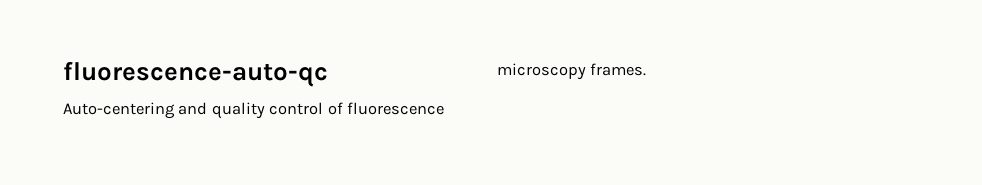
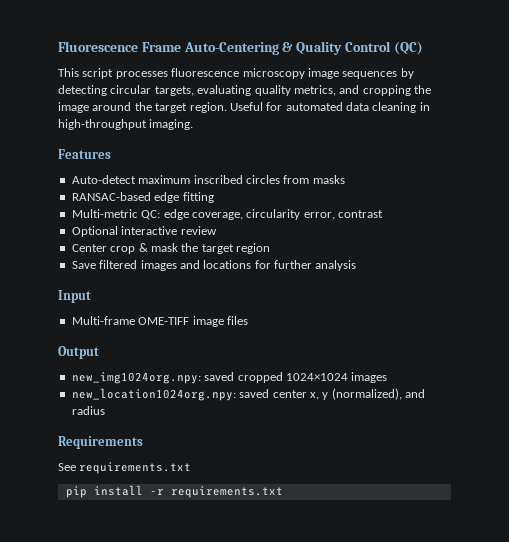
- fluorescence-auto-qc
- Auto-centering and quality control of fluorescence microscopy frames.
+ Fluorescence Frame Auto-Centering & Quality Control (QC)
+ This script processes fluorescence microscopy image sequences by detecting circular targets, evaluating quality metrics, and cropping the image around the target region. Useful for automated data cleaning in high-throughput imaging.
+ Features
+ Auto-detect maximum inscribed circles from masks
+ RANSAC-based edge fitting
+ Multi-metric QC: edge coverage, circularity error, contrast
+ Optional interactive review
+ Center crop & mask the target region
+ Save filtered images and locations for further analysis
+ Input
+ Multi-frame OME-TIFF image files
+ Output
+ new_img1024org.npy: saved cropped 1024×1024 images
+ new_location1024org.npy: saved center x, y (normalized), and radius
+ Requirements
+ See requirements.txt
+ pip install -r requirements.txt

